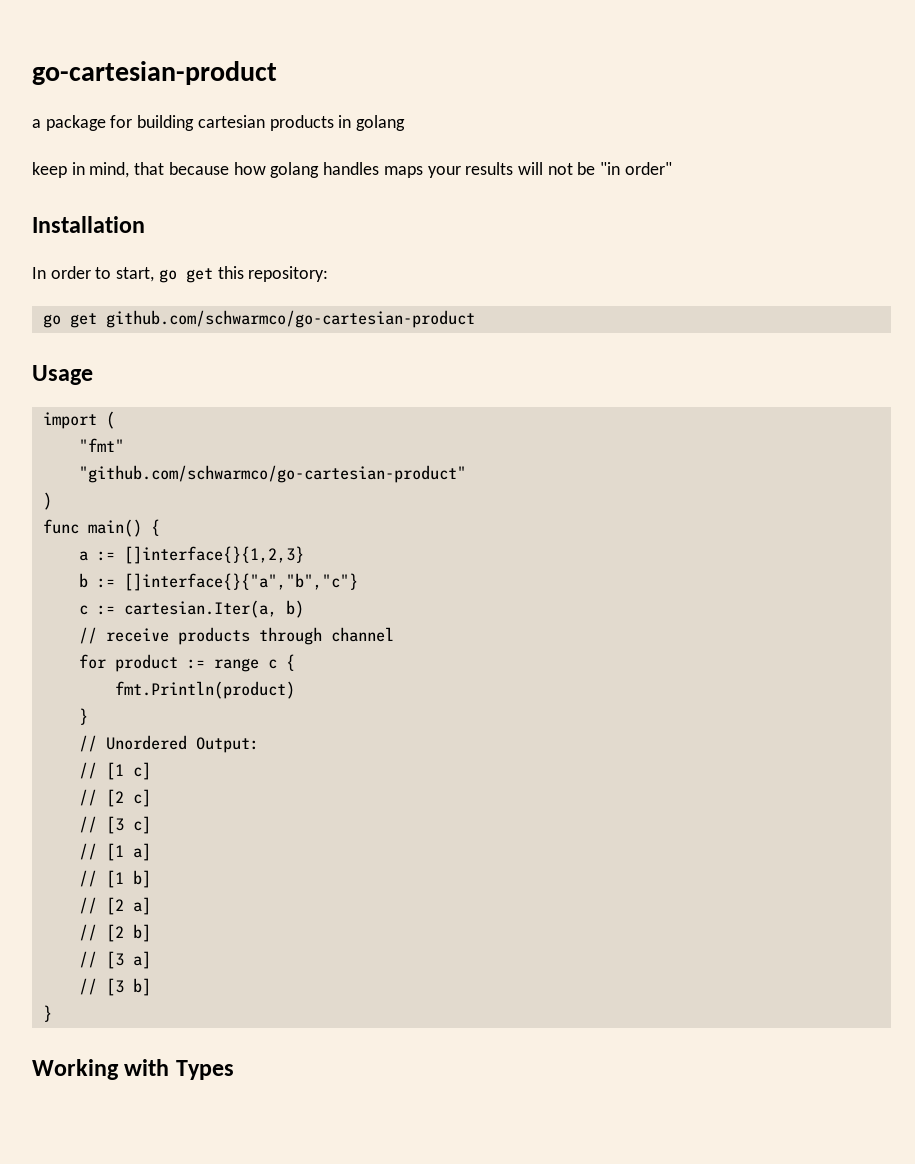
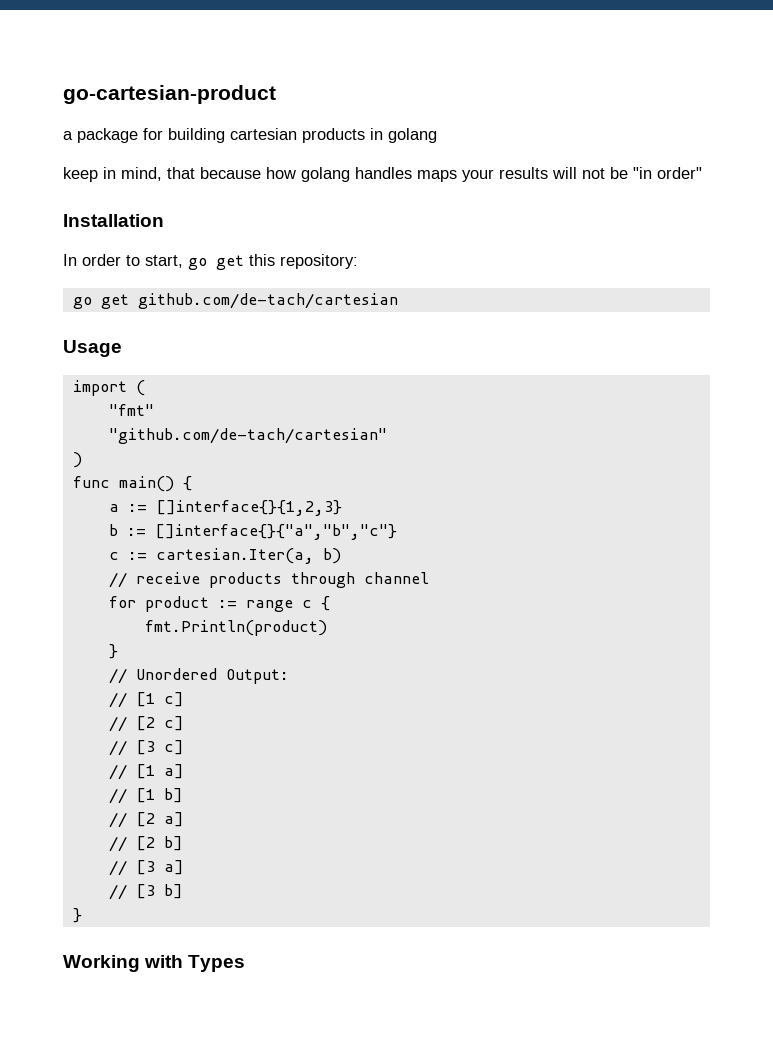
- go get github.com/schwarmco/go-cartesian-product
+ go get github.com/de-tach/cartesian
- "github.com/schwarmco/go-cartesian-product"
+ "github.com/de-tach/cartesian"

